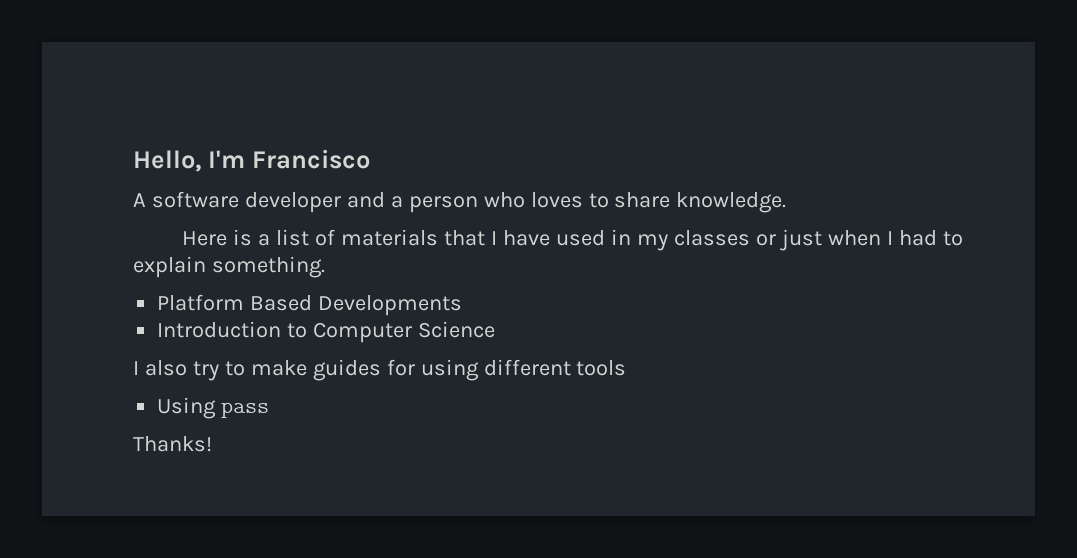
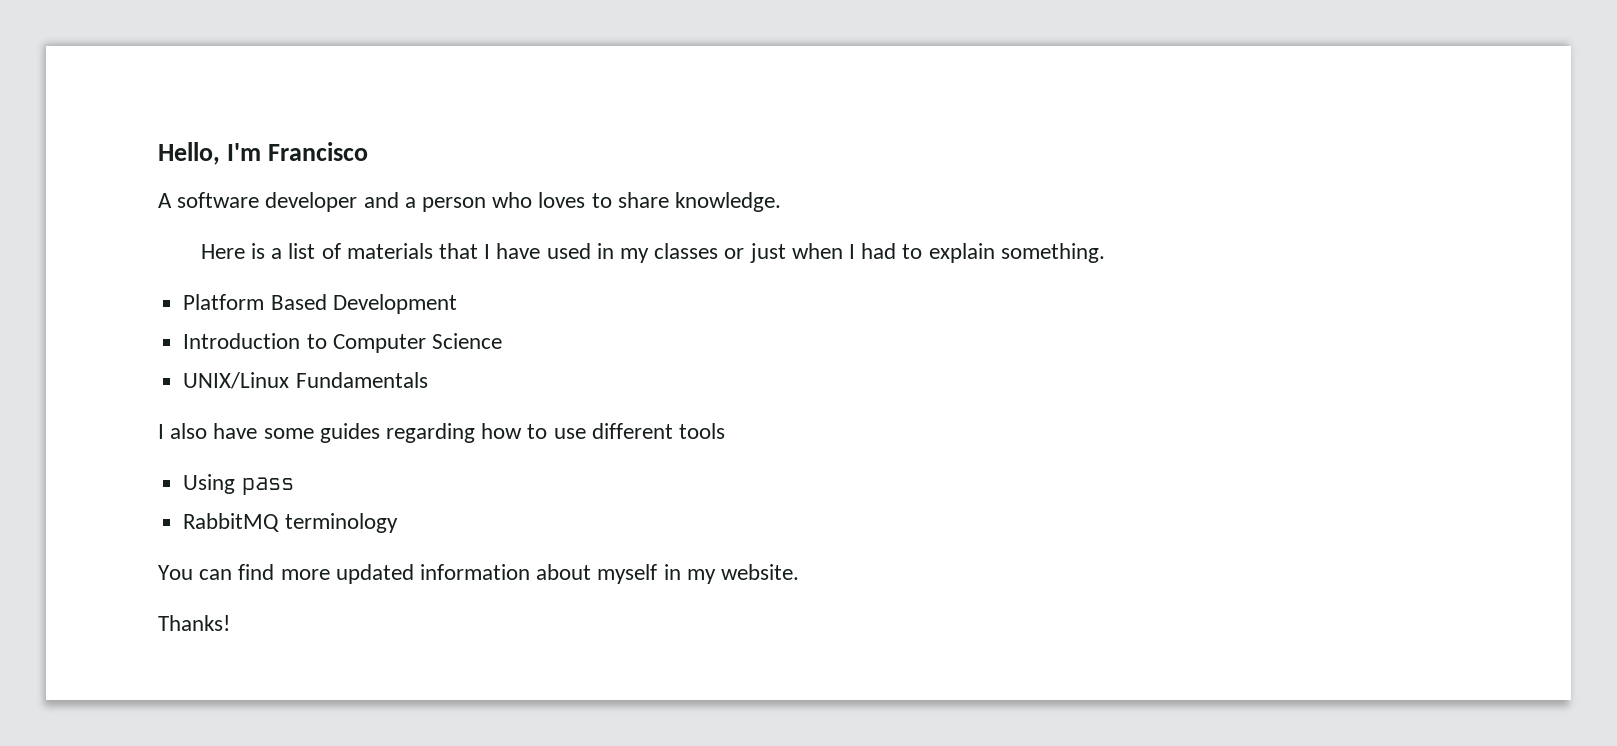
- Platform Based Developments
+ Platform Based Development
+ UNIX/Linux Fundamentals
- I also try to make guides for using different tools
+ I also have some guides regarding how to use different tools
  Using pass
+ RabbitMQ terminology
+ You can find more updated information about myself in my website.

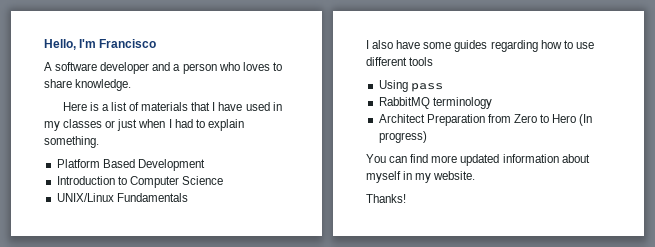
+ Architect Preparation from Zero to Hero (In progress)

